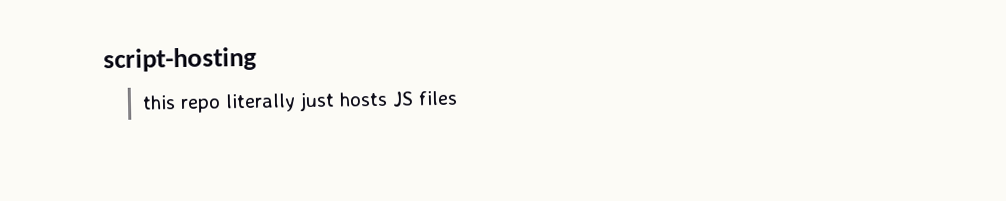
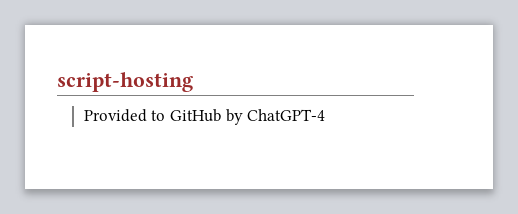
- this repo literally just hosts JS files
+ Provided to GitHub by ChatGPT-4

